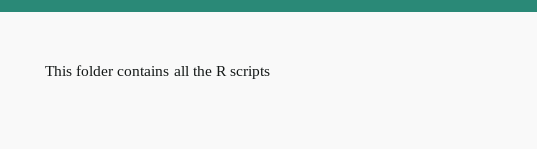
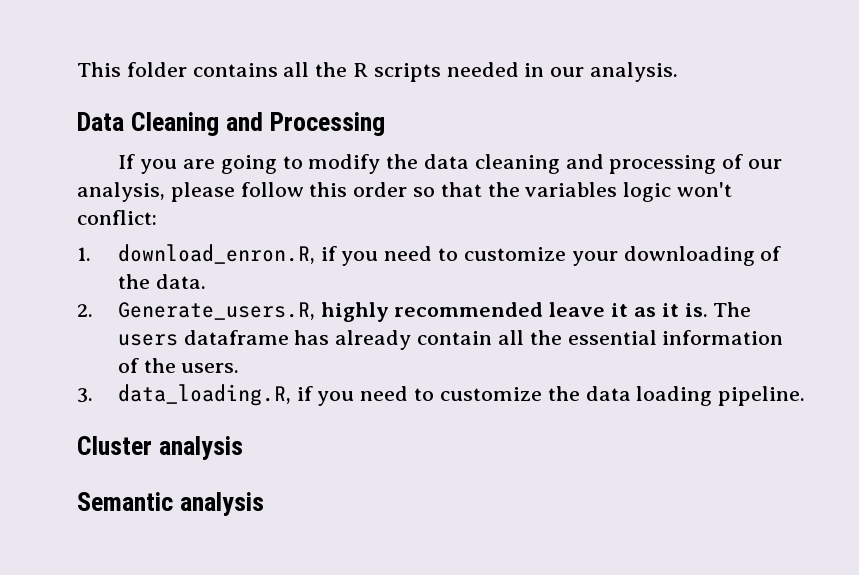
- This folder contains all the R scripts
+ This folder contains all the R scripts needed in our analysis.
+ Data Cleaning and Processing
+ If you are going to modify the data cleaning and processing of our analysis, please follow this order so that the variables logic won't conflict:
+ 1. download_enron.R, if you need to customize your downloading of the data.
+ 2. Generate_users.R, highly recommended leave it as it is. The users dataframe has already contain all the essential information of the users.
+ 3. data_loading.R, if you need to customize the data loading pipeline.
+ Cluster analysis
+ Semantic analysis

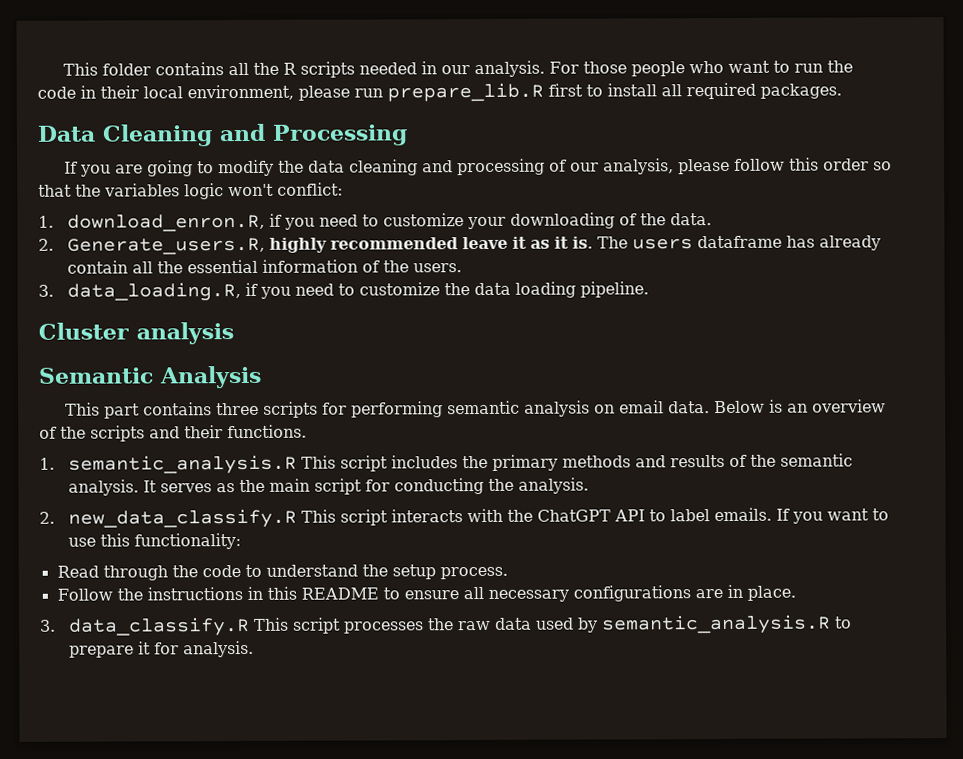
+ For those people who want to run the code in their local environment, please run prepare_lib.R first to install all required packages.
- Semantic analysis
+ Semantic Analysis
+ This part contains three scripts for performing semantic analysis on email data. Below is an overview of the scripts and their functions.
+ 1. semantic_analysis.R This script includes the primary methods and results of the semantic analysis. It serves as the main script for conducting the analysis.
+ 2. new_data_classify.R This script interacts with the ChatGPT API to label emails. If you want to use this functionality:
+ Read through the code to understand the setup process.
+ Follow the instructions in this README to ensure all necessary configurations are in place.
+ 3. data_classify.R This script processes the raw data used by semantic_analysis.R to prepare it for analysis.

